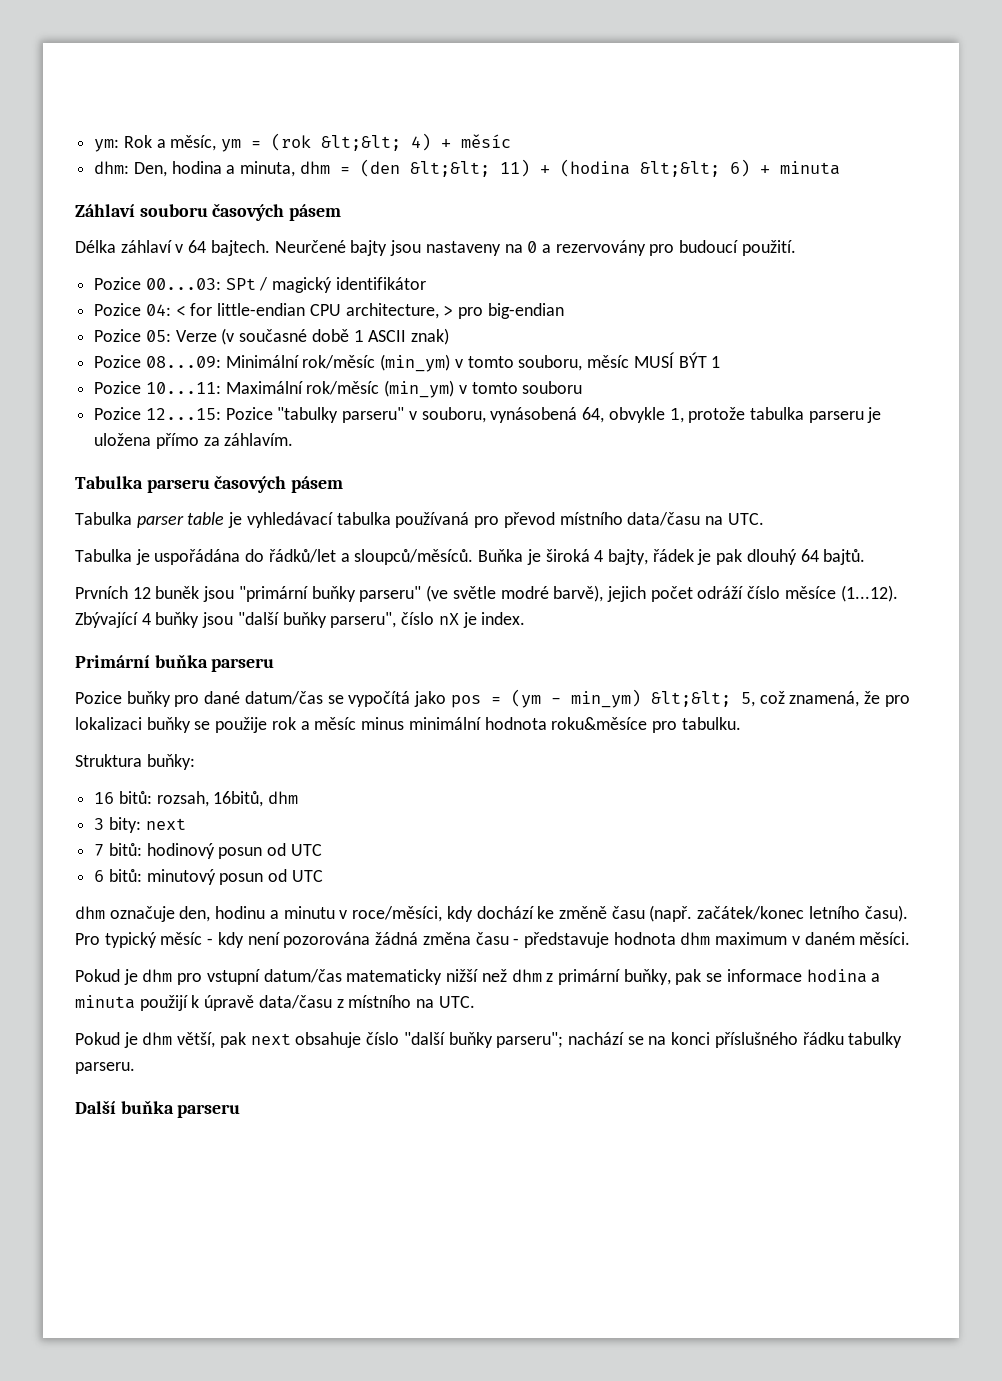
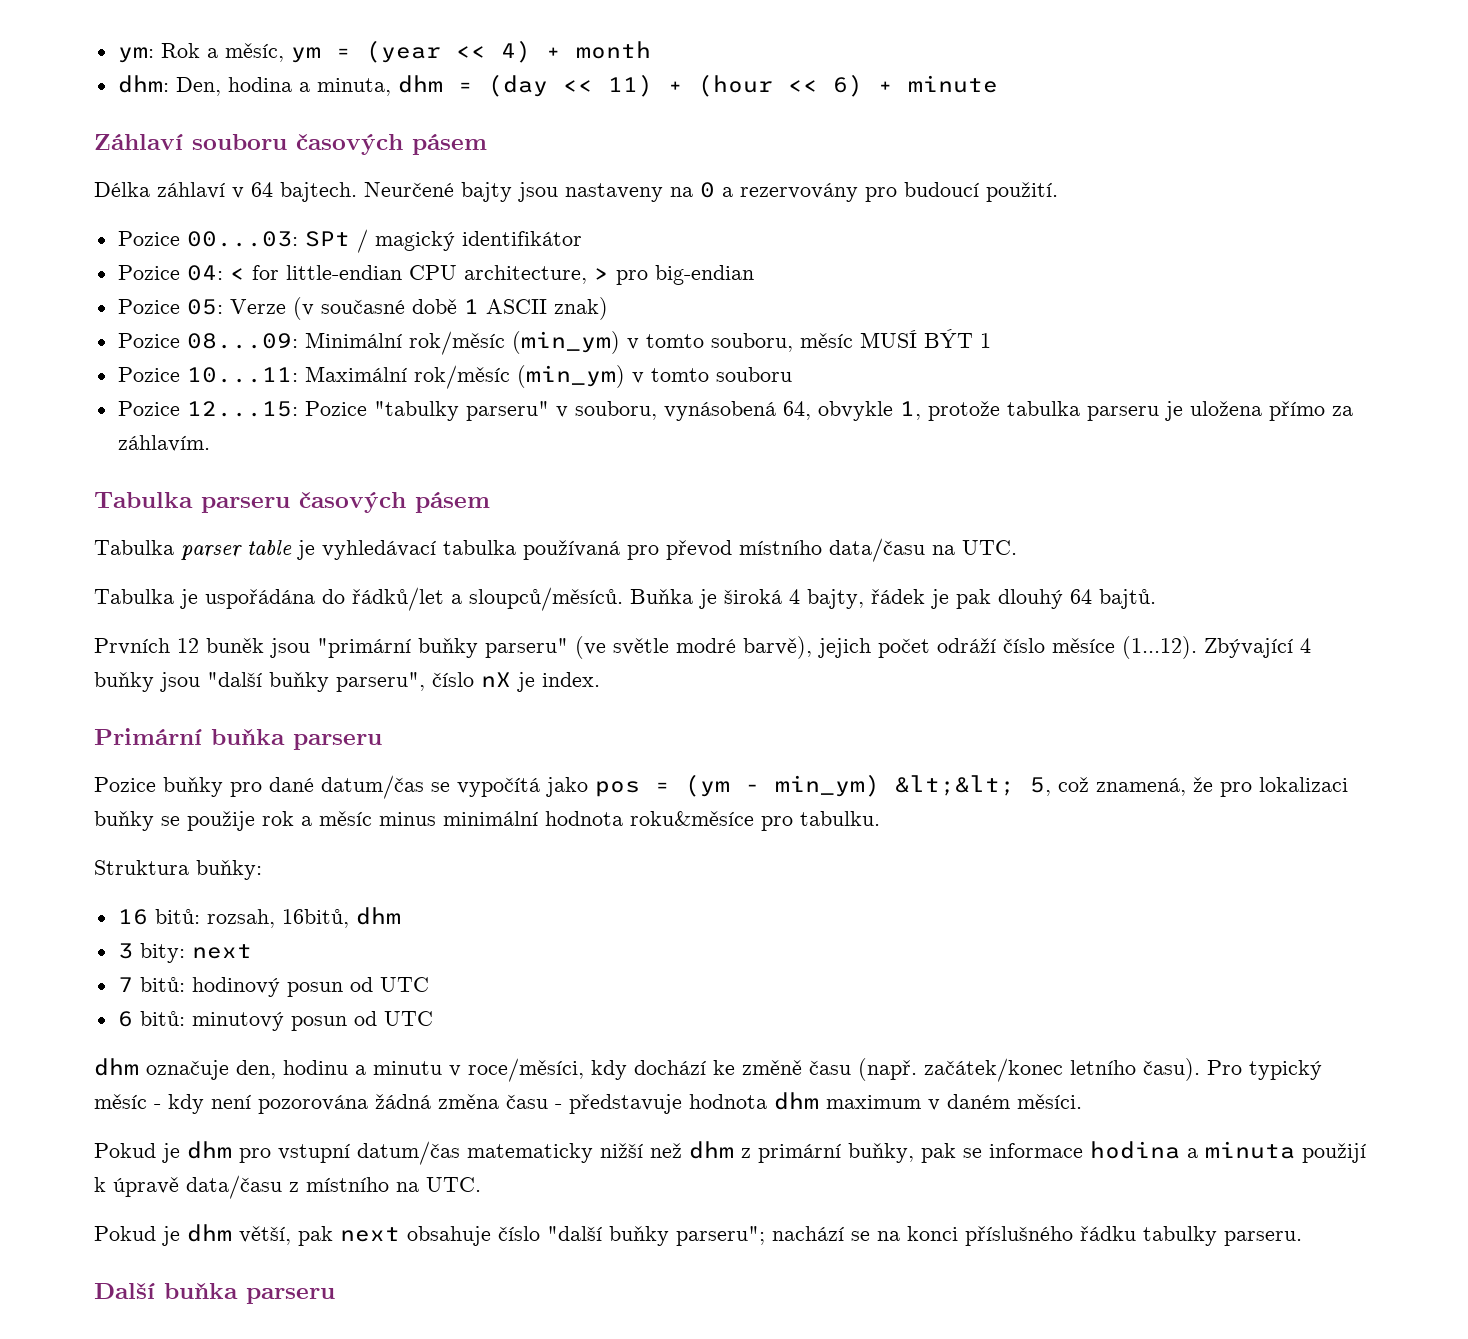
- ym: Rok a měsíc, ym = (rok &lt;&lt; 4) + měsíc
+ ym: Rok a měsíc, ym = (year << 4) + month
- dhm: Den, hodina a minuta, dhm = (den &lt;&lt; 11) + (hodina &lt;&lt; 6) + minuta
+ dhm: Den, hodina a minuta, dhm = (day << 11) + (hour << 6) + minute

